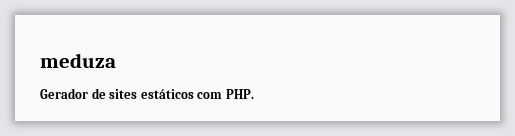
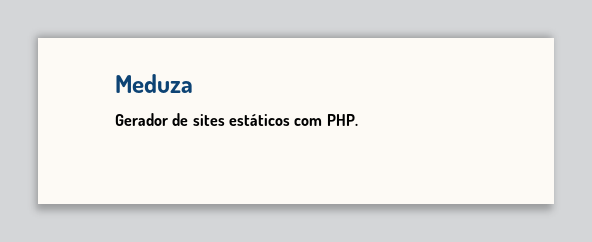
- meduza
+ Meduza

